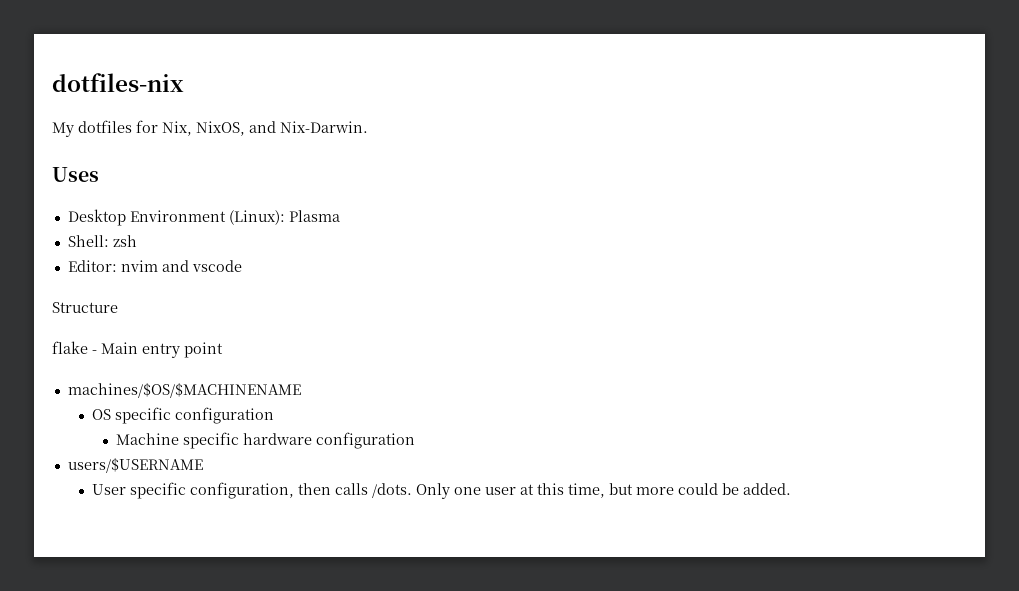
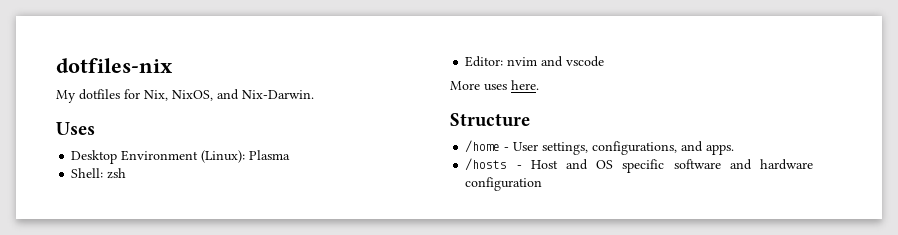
+ More uses here.
  Structure
- flake - Main entry point
- machines/$OS/$MACHINENAME
- OS specific configuration
- Machine specific hardware configuration
- users/$USERNAME
- User specific configuration, then calls /dots. Only one user at this time, but more could be added.
+ /home - User settings, configurations, and apps.
+ /hosts - Host and OS specific software and hardware configuration

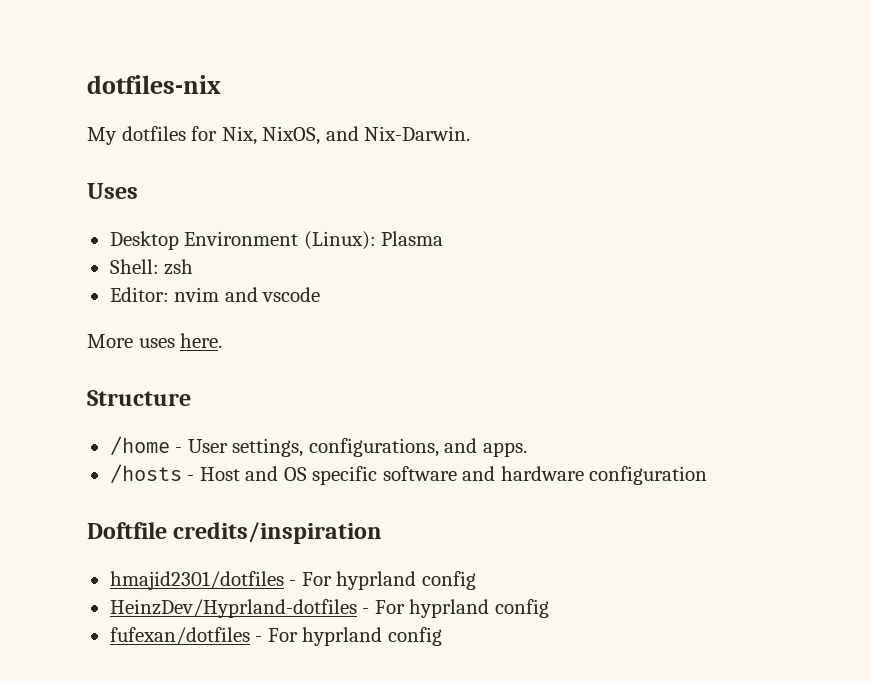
+ Doftfile credits/inspiration
+ hmajid2301/dotfiles - For hyprland config
+ HeinzDev/Hyprland-dotfiles - For hyprland config
+ fufexan/dotfiles - For hyprland config

